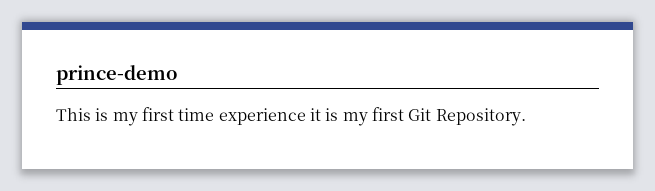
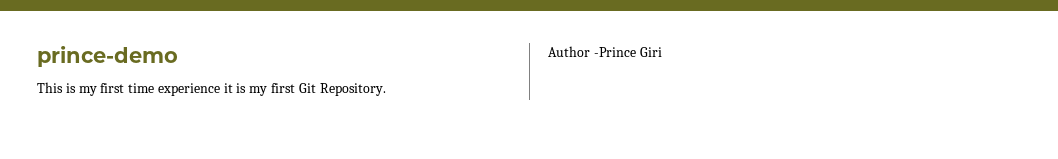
+ Author -Prince Giri

